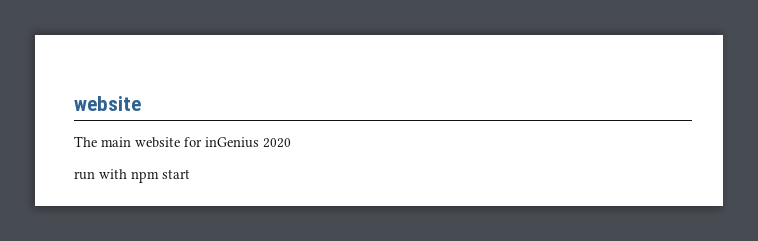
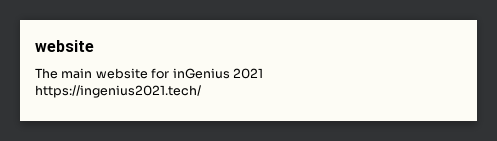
- The main website for inGenius 2020
- run with npm start
+ The main website for inGenius 2021 https://ingenius2021.tech/

